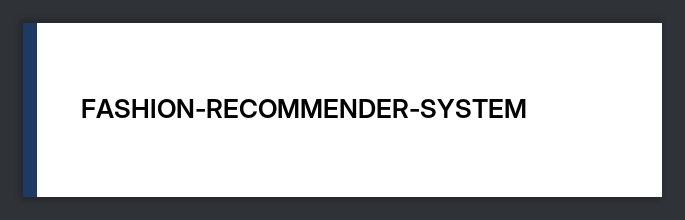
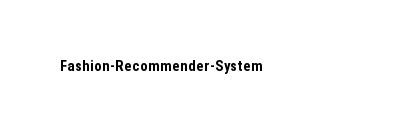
- FASHION-RECOMMENDER-SYSTEM
+ Fashion-Recommender-System

